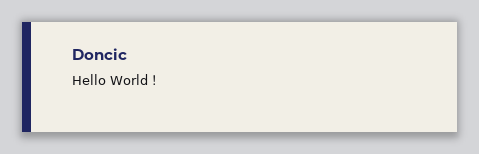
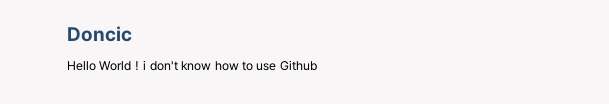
- Hello World！
+ Hello World！i don't know how to use Github

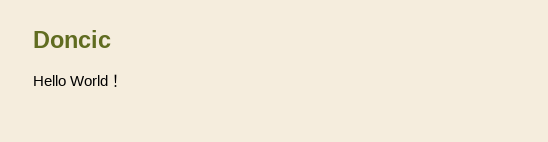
- Hello World！i don't know how to use Github
+ Hello World！

